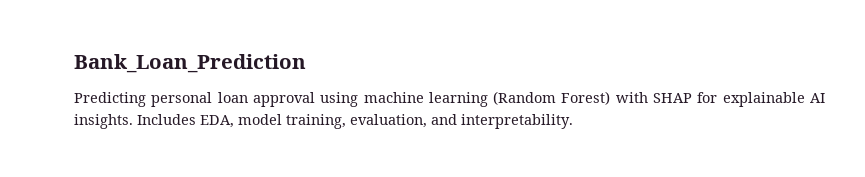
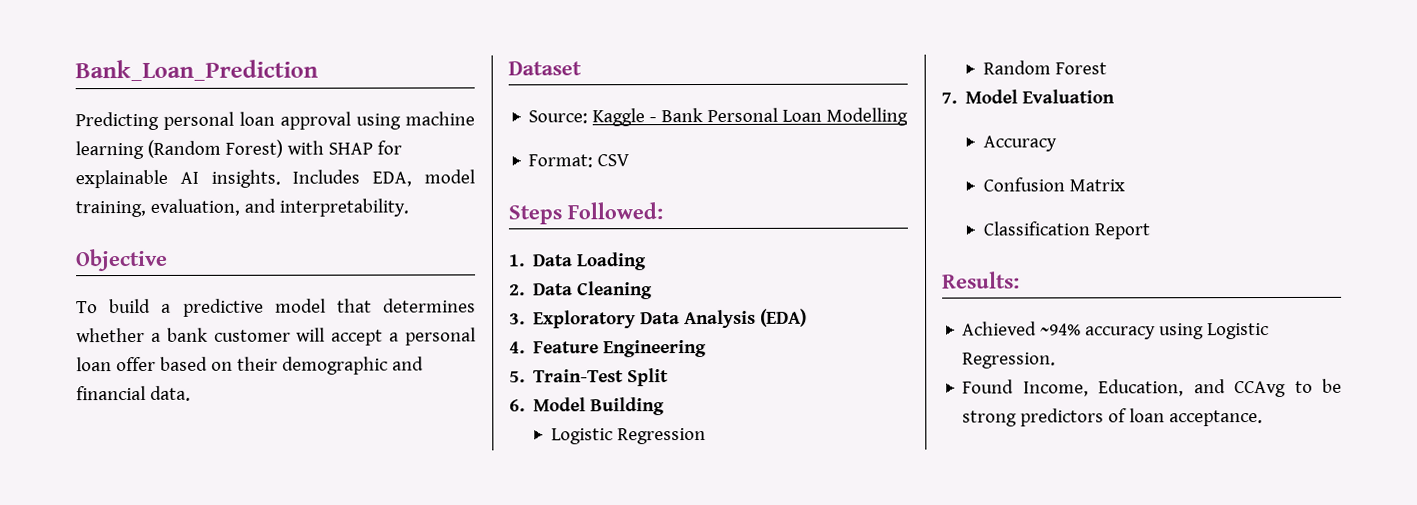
+ Objective
+ To build a predictive model that determines whether a bank customer will accept a personal loan offer based on their demographic and financial data.
+ Dataset
+ Source: Kaggle - Bank Personal Loan Modelling
+ Format: CSV
+ Steps Followed:
+ 1. Data Loading
+ 2. Data Cleaning
+ 3. Exploratory Data Analysis (EDA)
+ 4. Feature Engineering
+ 5. Train-Test Split
+ 6. Model Building
+ Logistic Regression
+ Random Forest
+ 7. Model Evaluation
+ Accuracy
+ Confusion Matrix
+ Classification Report
+ Results:
+ Achieved ~94% accuracy using Logistic Regression.
+ Found Income, Education, and CCAvg to be strong predictors of loan acceptance.

